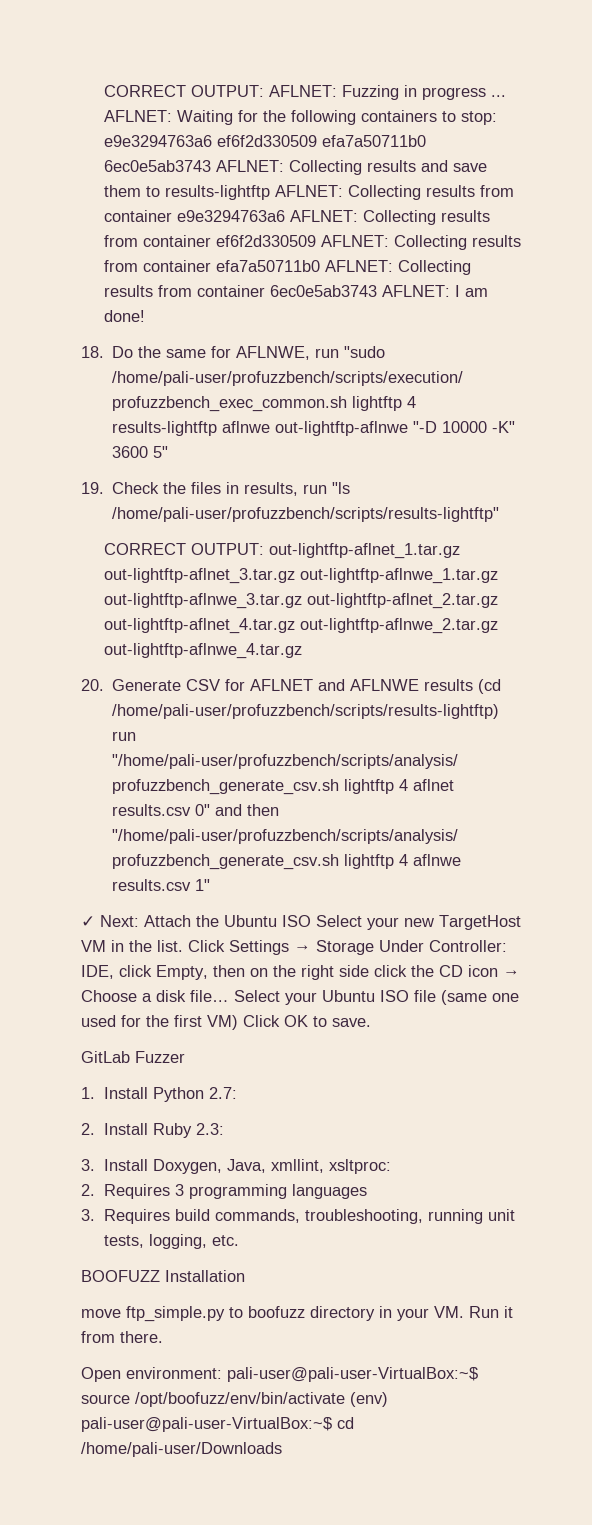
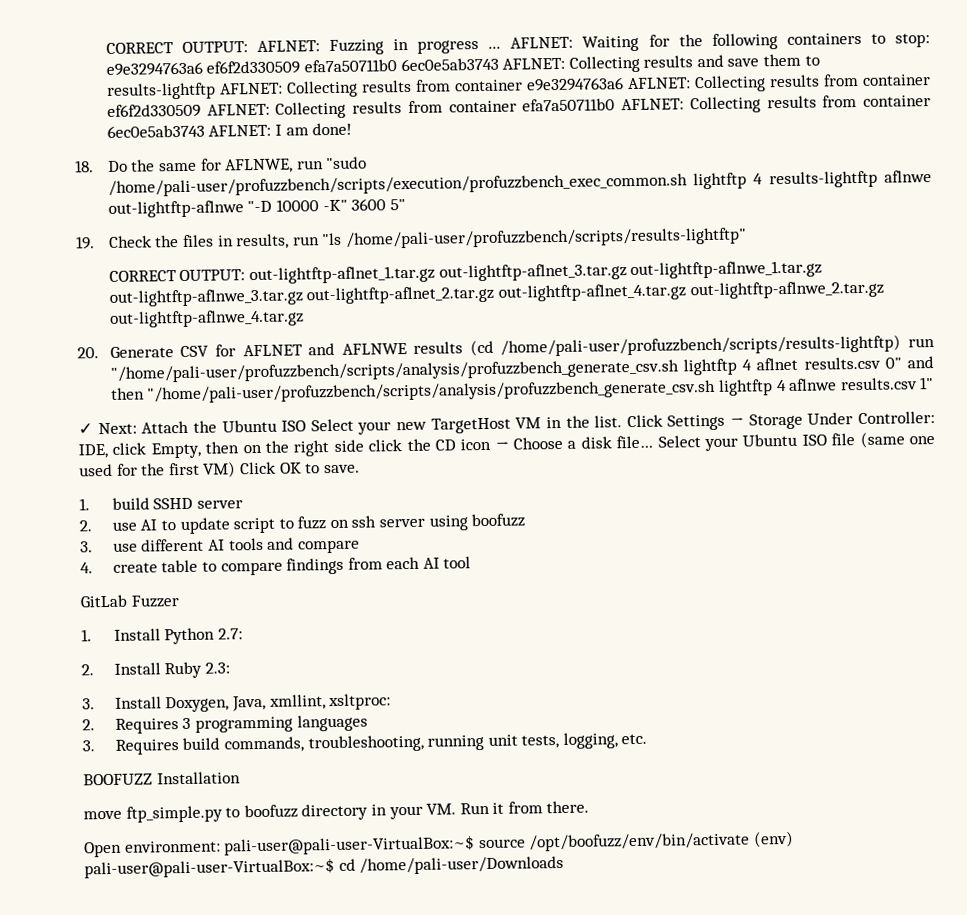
+ 1. build SSHD server
+ 2. use AI to update script to fuzz on ssh server using boofuzz
+ 3. use different AI tools and compare
+ 4. create table to compare findings from each AI tool

